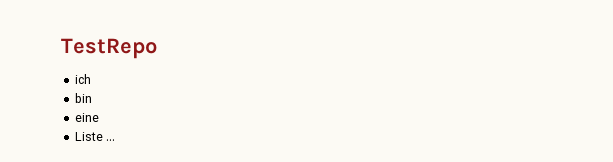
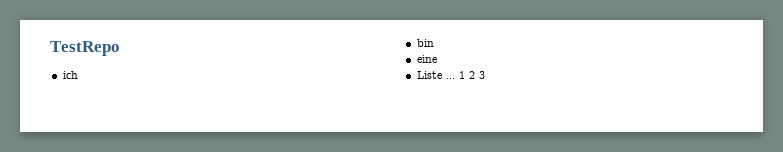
+ 1 2 3

